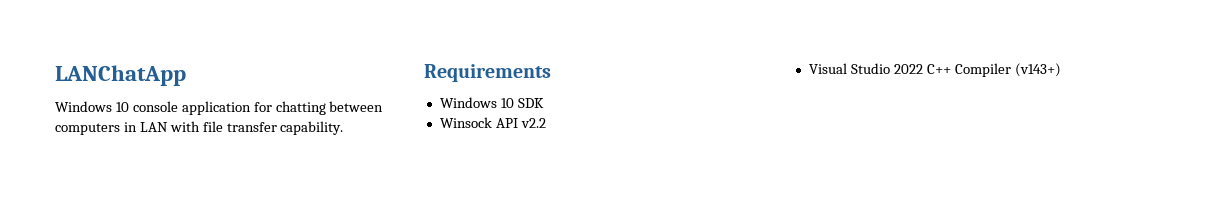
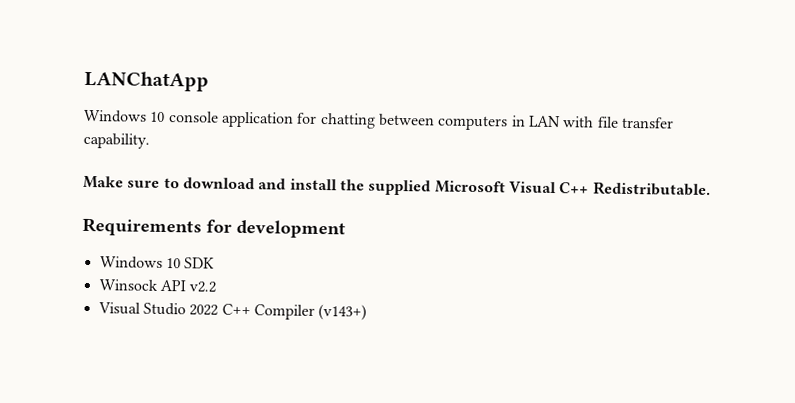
+ Make sure to download and install the supplied Microsoft Visual C++ Redistributable.
- Requirements
+ Requirements for development

